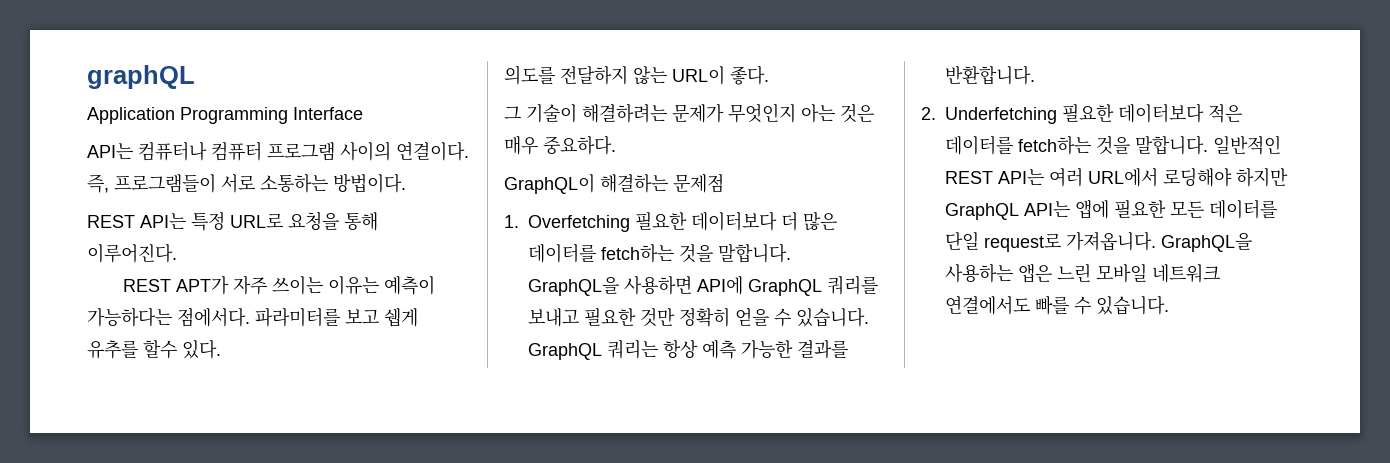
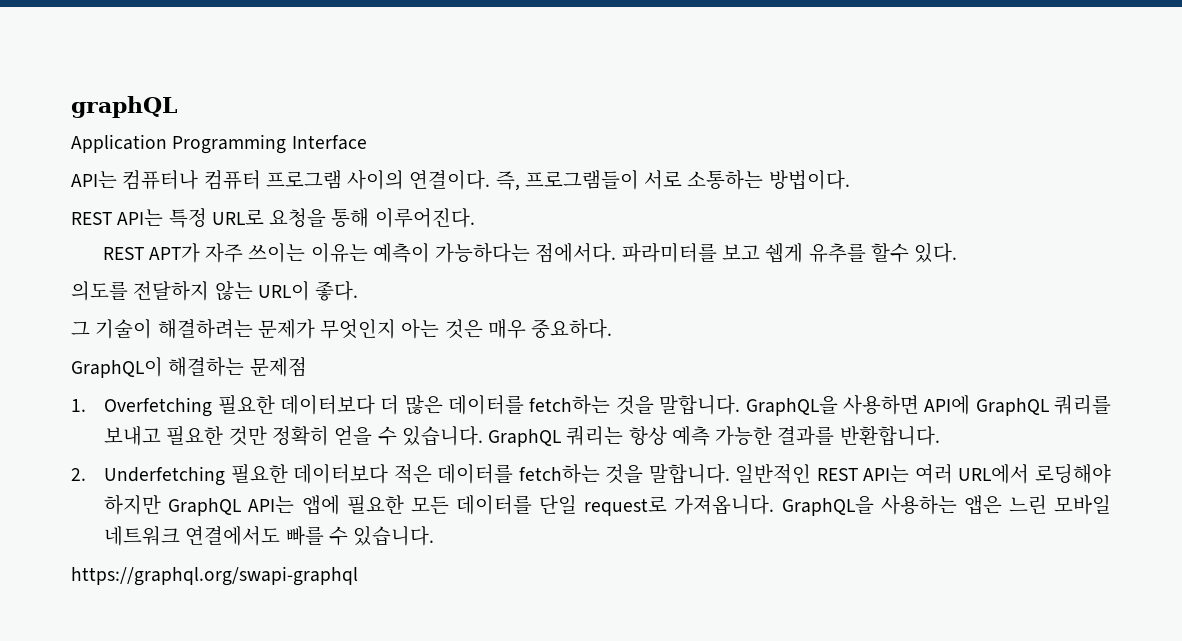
+ https://graphql.org/swapi-graphql

